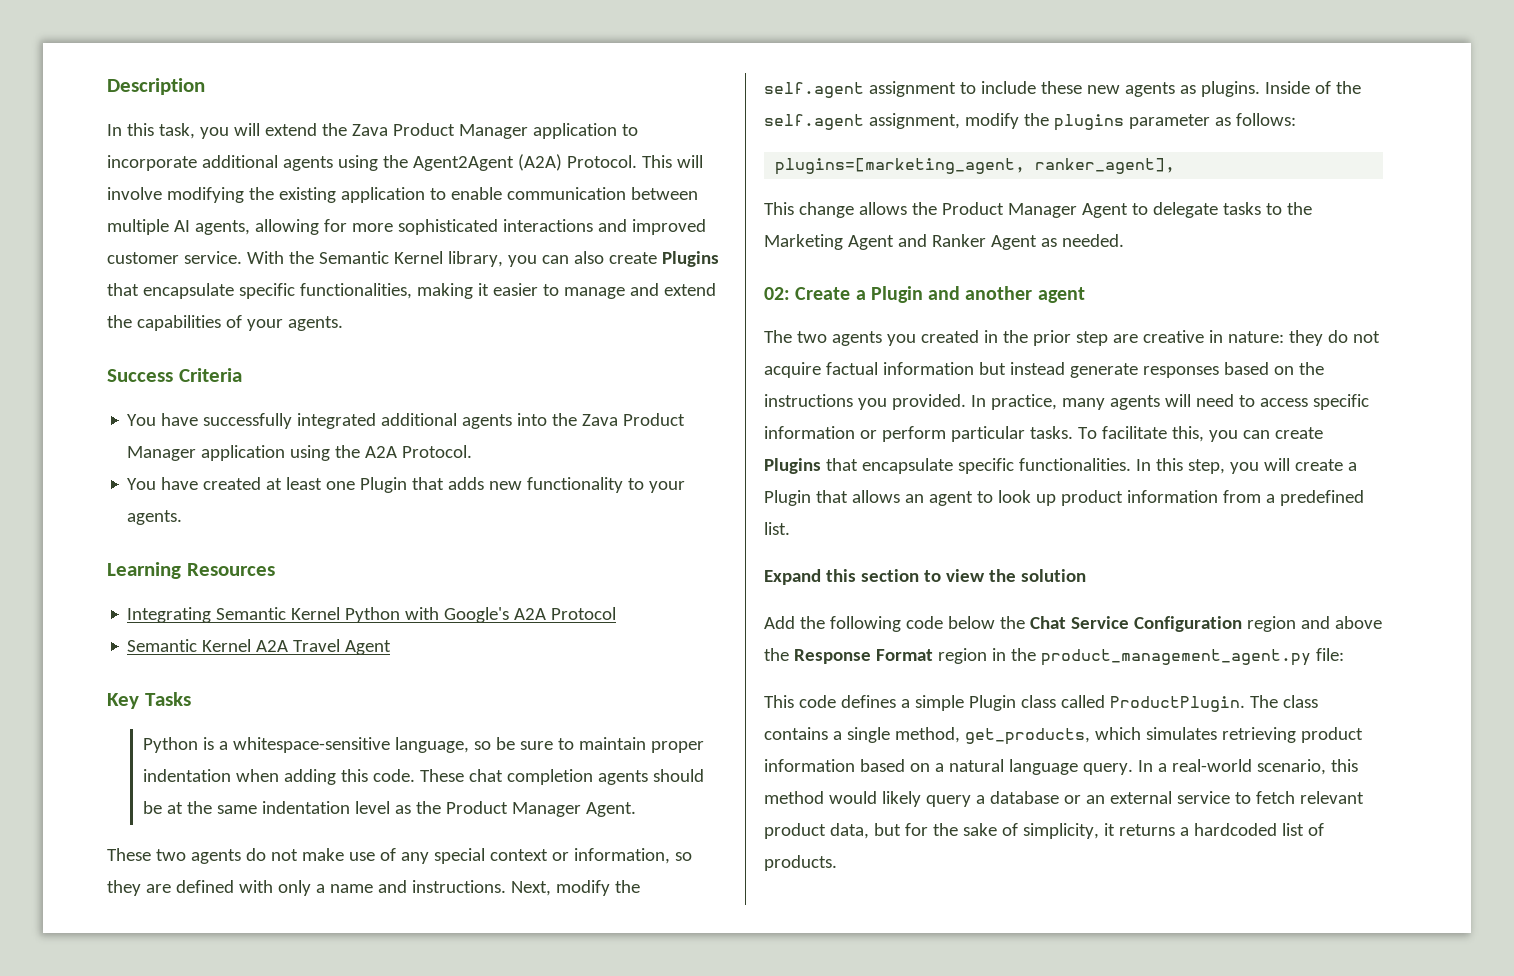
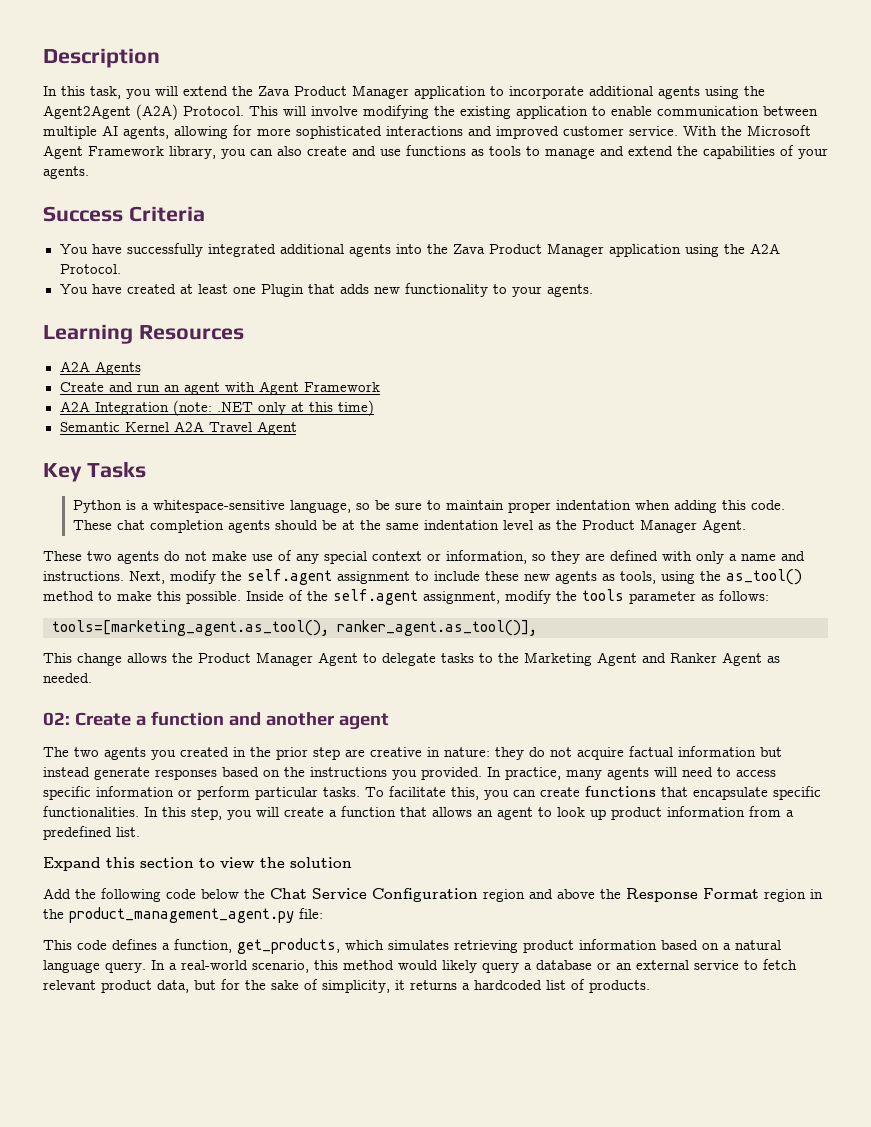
- With the Semantic Kernel library, you can also create Plugins that encapsulate specific functionalities, making it easier to manage and extend the capabilities of your agents.
+ With the Microsoft Agent Framework library, you can also create and use functions as tools to manage and extend the capabilities of your agents.
- Integrating Semantic Kernel Python with Google's A2A Protocol
+ A2A Agents
+ Create and run an agent with Agent Framework
+ A2A Integration (note: .NET only at this time)
- Next, modify the self.agent assignment to include these new agents as plugins.
+ Next, modify the self.agent assignment to include these new agents as tools, using the as_tool() method to make this possible.
- Inside of the self.agent assignment, modify the plugins parameter as follows:
+ Inside of the self.agent assignment, modify the tools parameter as follows:
- plugins=[marketing_agent, ranker_agent],
+ tools=[marketing_agent.as_tool(), ranker_agent.as_tool()],
- 02: Create a Plugin and another agent
+ 02: Create a function and another agent
- To facilitate this, you can create Plugins that encapsulate specific functionalities.
+ To facilitate this, you can create functions that encapsulate specific functionalities.
- In this step, you will create a Plugin that allows an agent to look up product information from a predefined list.
+ In this step, you will create a function that allows an agent to look up product information from a predefined list.
- This code defines a simple Plugin class called ProductPlugin. The class contains a single method, get_products, which simulates retrieving product information based on a natural language query.
+ This code defines a function, get_products, which simulates retrieving product information based on a natural language query.

